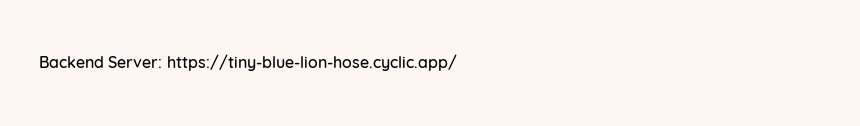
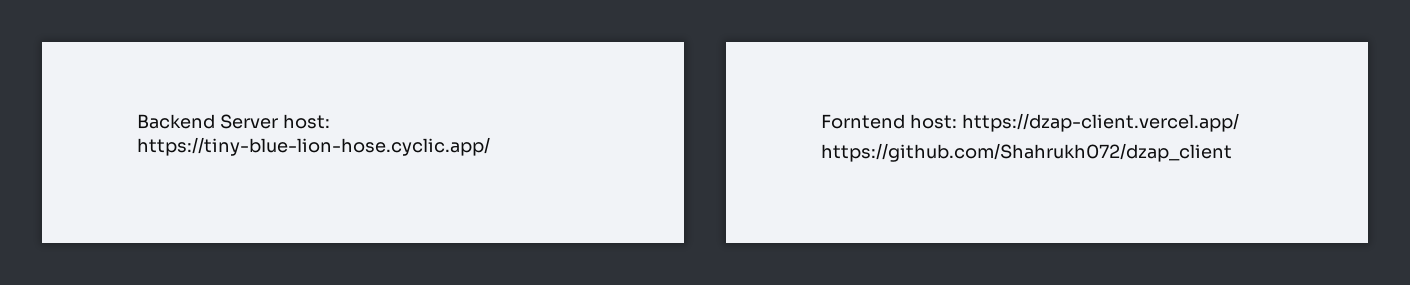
- Backend Server: https://tiny-blue-lion-hose.cyclic.app/
+ Backend Server host: https://tiny-blue-lion-hose.cyclic.app/
+ Forntend host: https://dzap-client.vercel.app/
+ https://github.com/Shahrukh072/dzap_client

